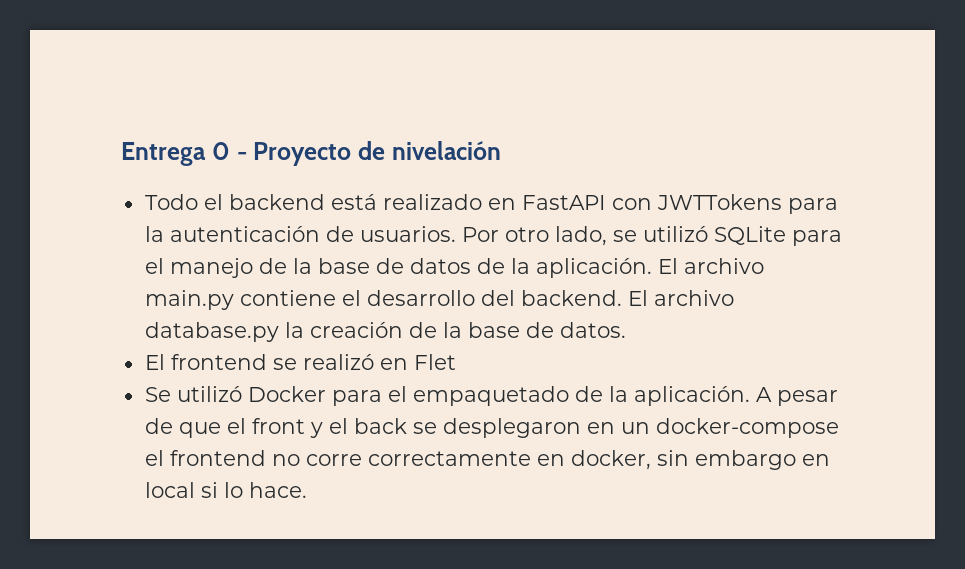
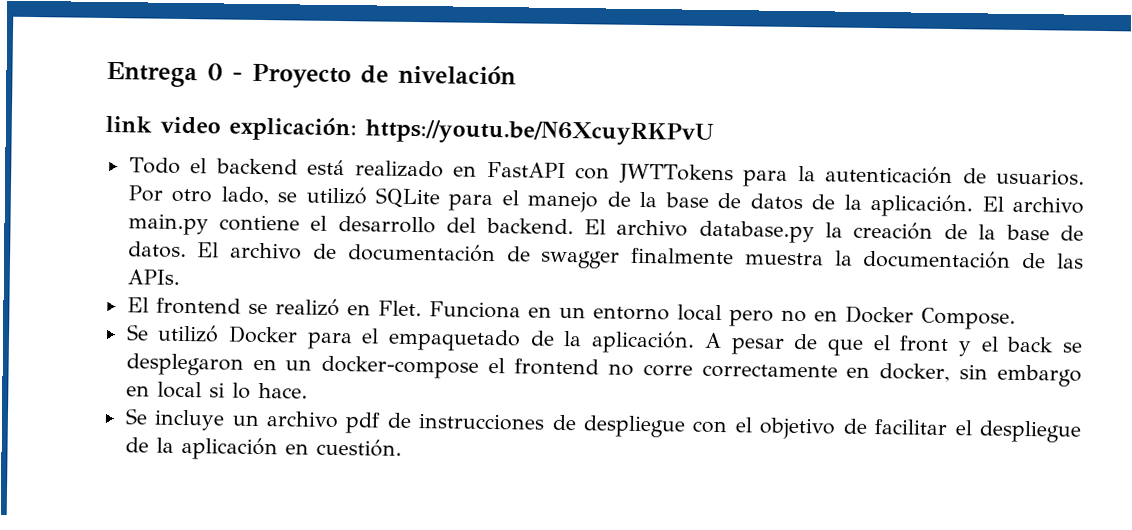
+ link video explicación: https://youtu.be/N6XcuyRKPvU
+ El archivo de documentación de swagger finalmente muestra la documentación de las APIs.
- El frontend se realizó en Flet
+ El frontend se realizó en Flet. Funciona en un entorno local pero no en Docker Compose.
+ Se incluye un archivo pdf de instrucciones de despliegue con el objetivo de facilitar el despliegue de la aplicación en cuestión.

